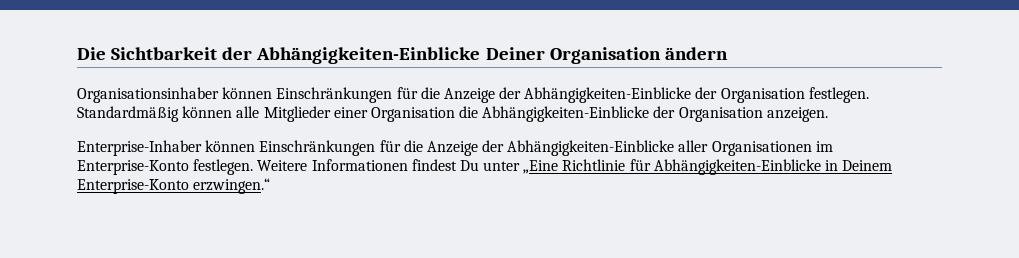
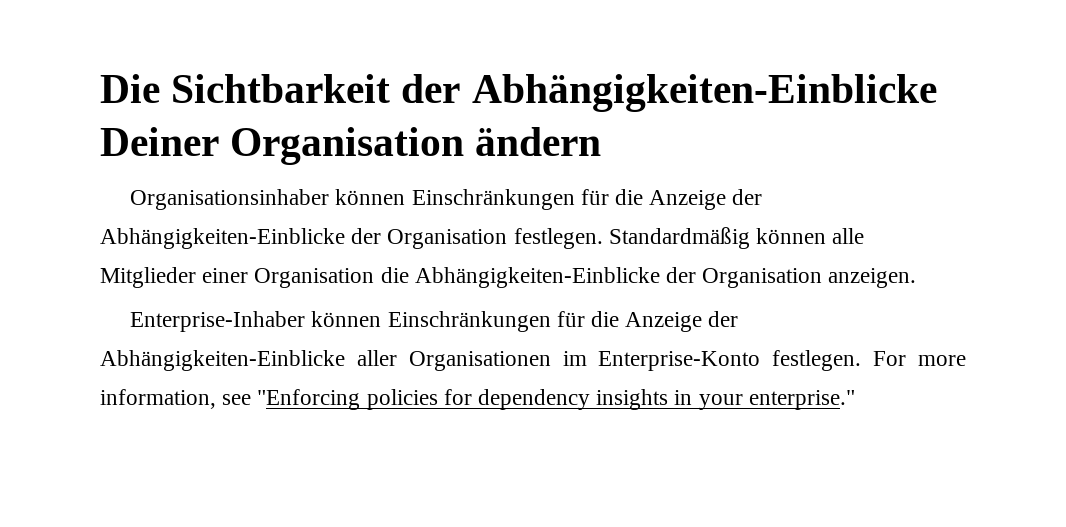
- Weitere Informationen findest Du unter „Eine Richtlinie für Abhängigkeiten-Einblicke in Deinem Enterprise-Konto erzwingen.“
+ For more information, see "Enforcing policies for dependency insights in your enterprise."

